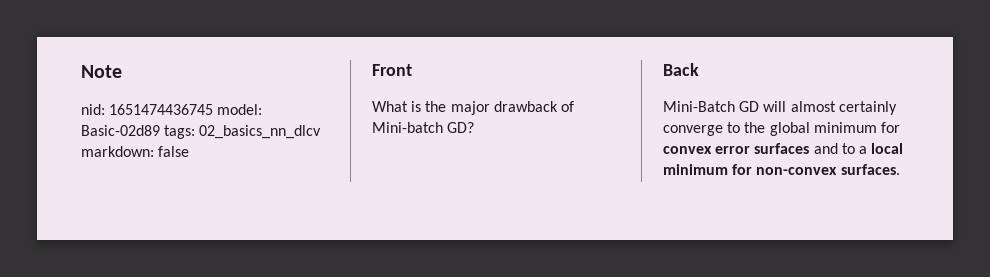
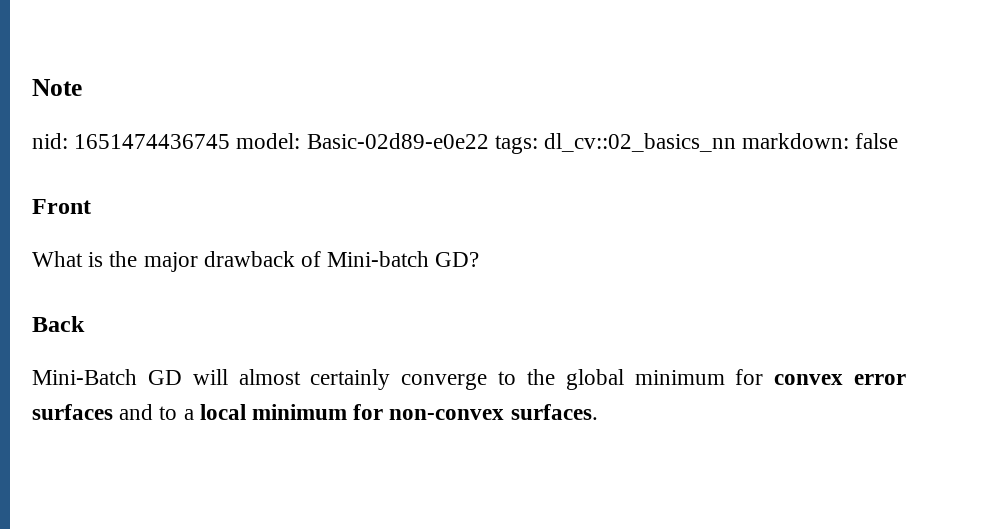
- nid: 1651474436745 model: Basic-02d89 tags: 02_basics_nn_dlcv markdown: false
+ nid: 1651474436745 model: Basic-02d89-e0e22 tags: dl_cv::02_basics_nn markdown: false

